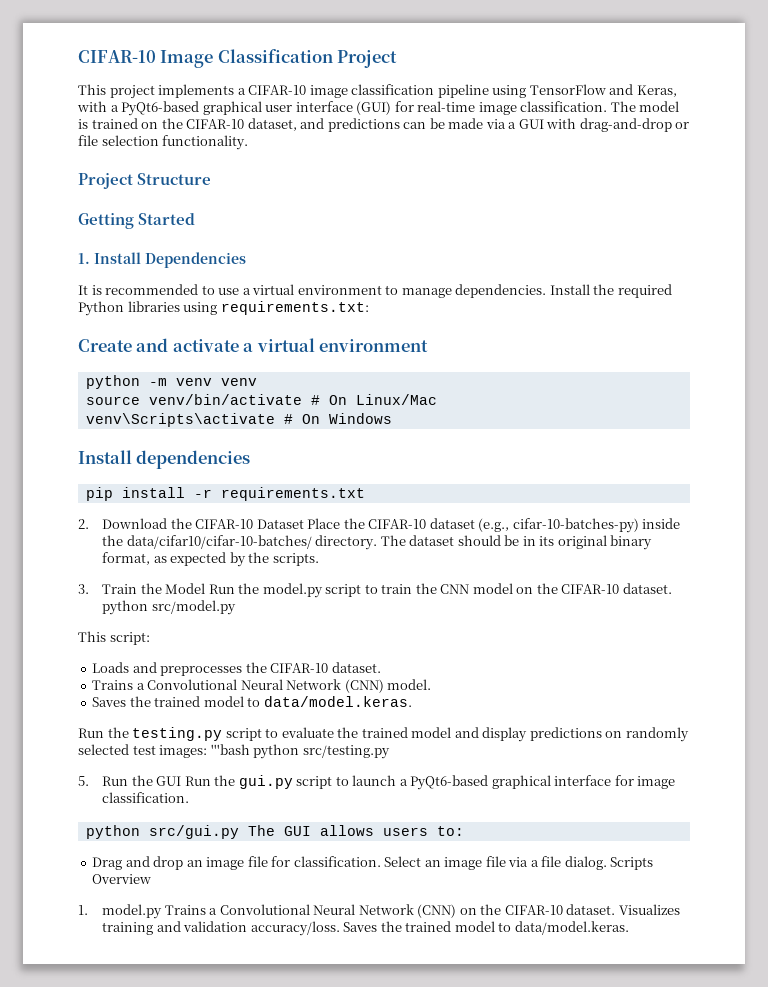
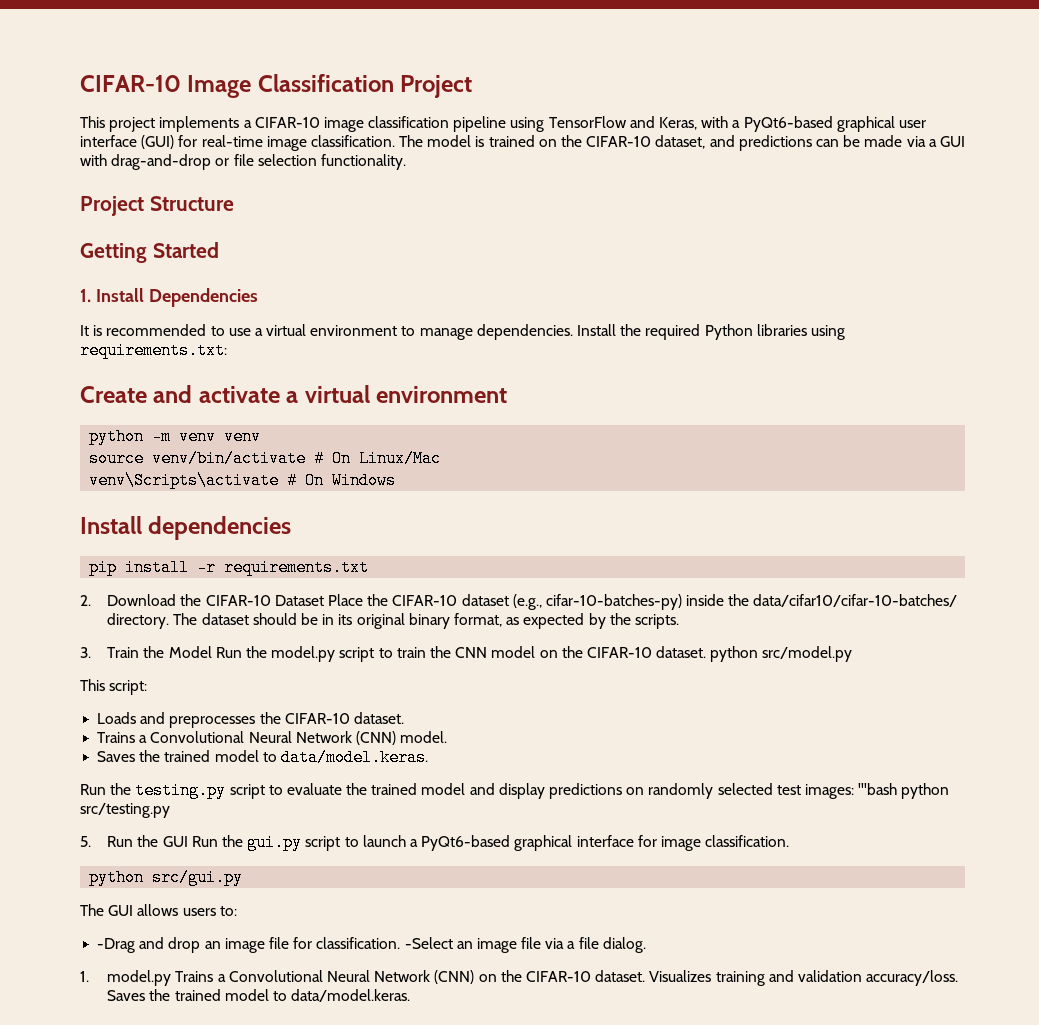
- python src/gui.py The GUI allows users to:
+ python src/gui.py
+ The GUI allows users to:
- Drag and drop an image file for classification.
+ -Drag and drop an image file for classification.
- Select an image file via a file dialog. Scripts Overview
+ -Select an image file via a file dialog.

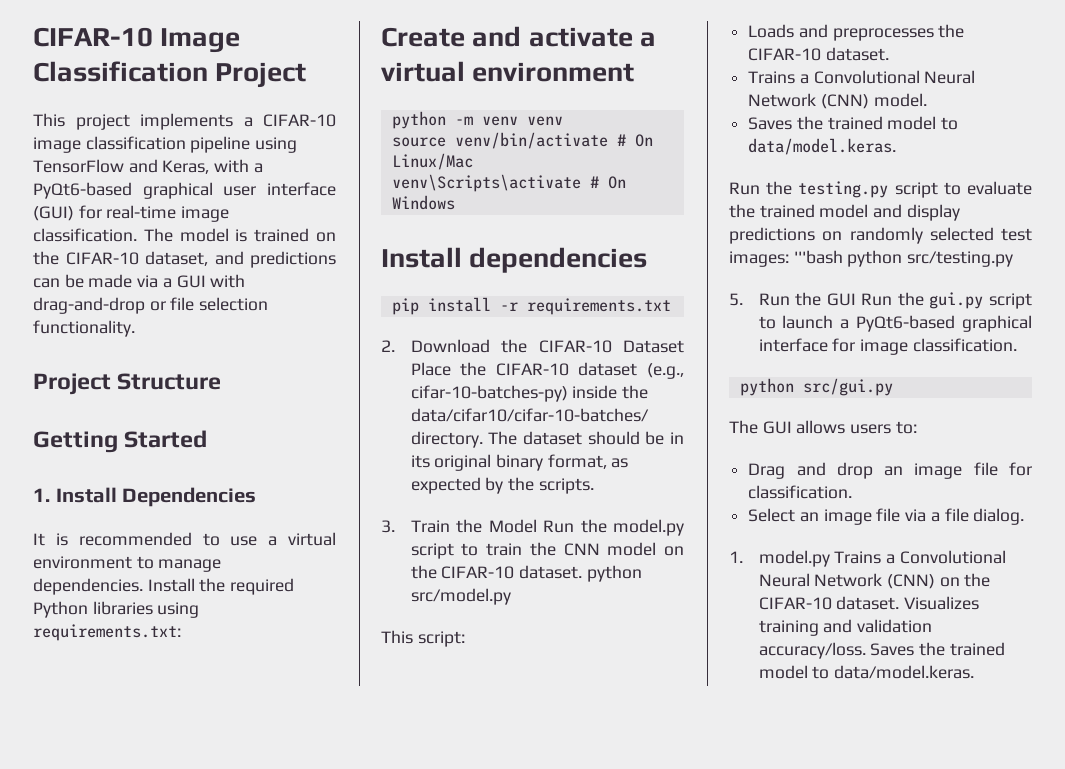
- -Drag and drop an image file for classification. -Select an image file via a file dialog.
+ Drag and drop an image file for classification.
+ Select an image file via a file dialog.

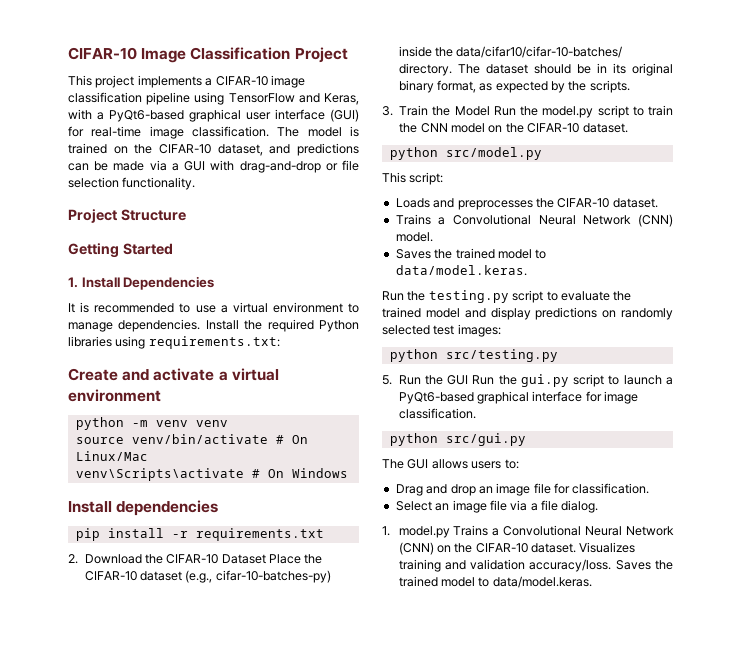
- 3. Train the Model Run the model.py script to train the CNN model on the CIFAR-10 dataset. python src/model.py
+ 3. Train the Model Run the model.py script to train the CNN model on the CIFAR-10 dataset.
+ python src/model.py
- Run the testing.py script to evaluate the trained model and display predictions on randomly selected test images: '''bash python src/testing.py
+ Run the testing.py script to evaluate the trained model and display predictions on randomly selected test images:
+ python src/testing.py

